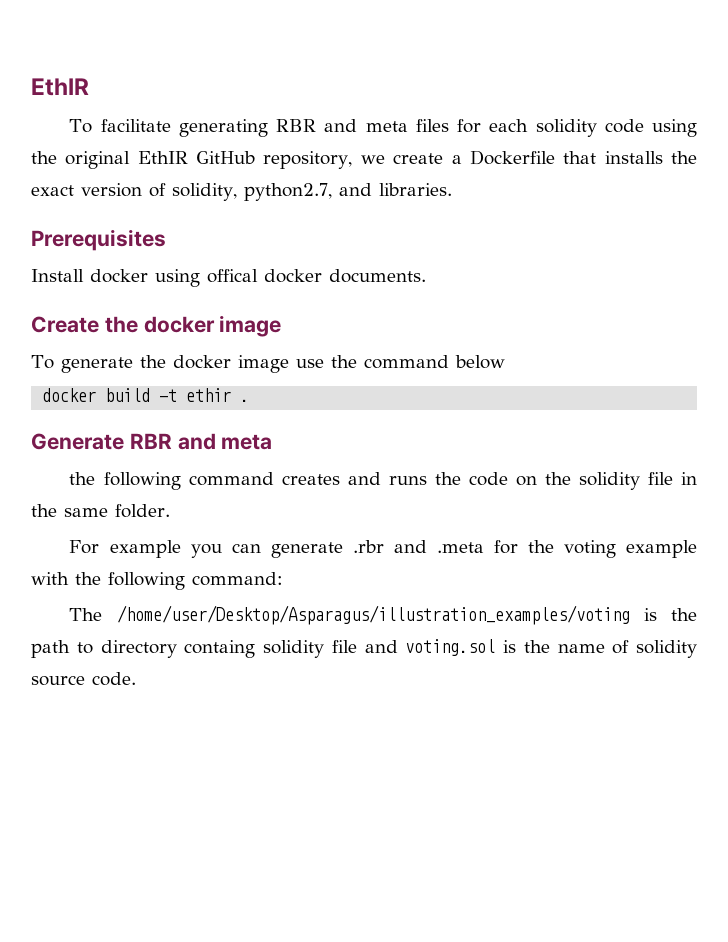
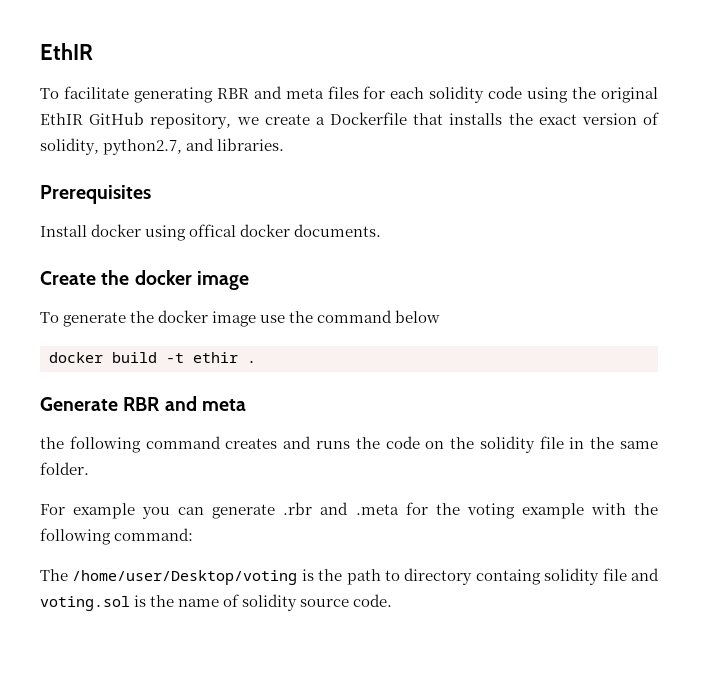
- The /home/user/Desktop/Asparagus/illustration_examples/voting is the path to directory containg solidity file and voting.sol is the name of solidity source code.
+ The /home/user/Desktop/voting is the path to directory containg solidity file and voting.sol is the name of solidity source code.

